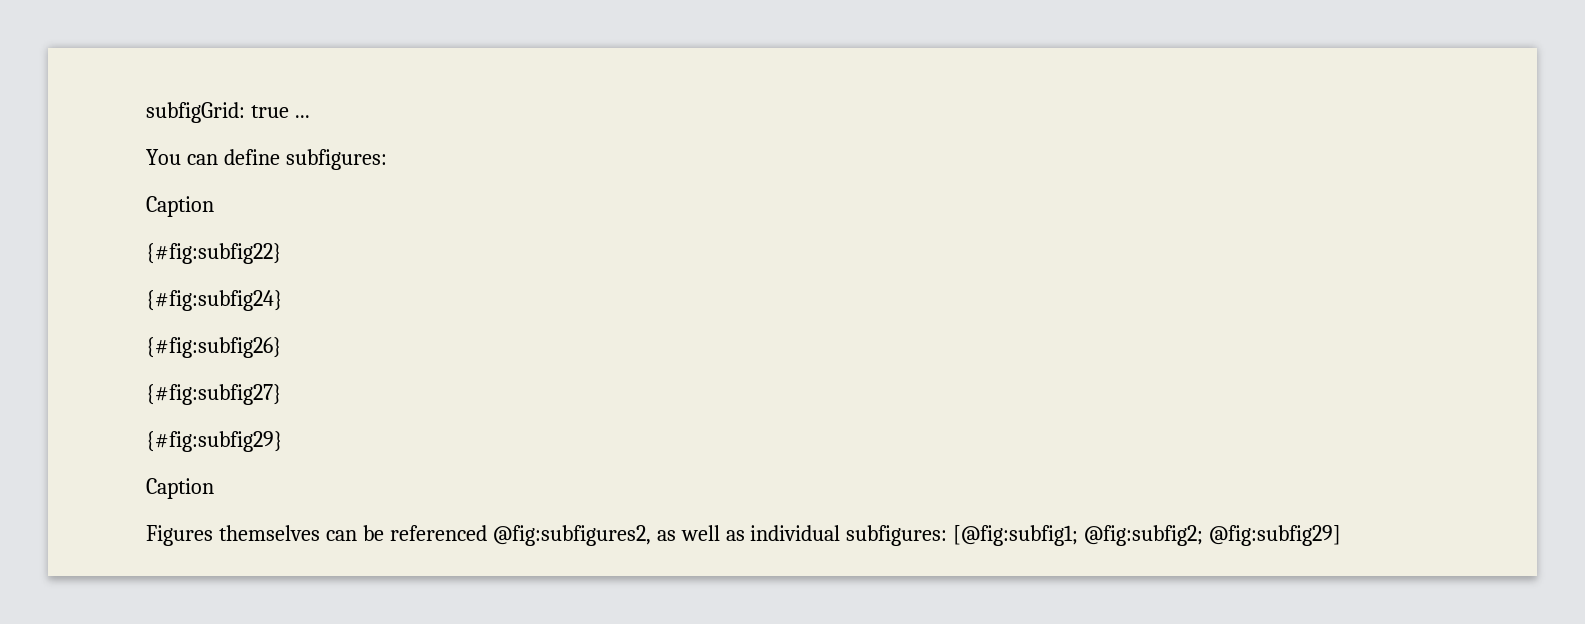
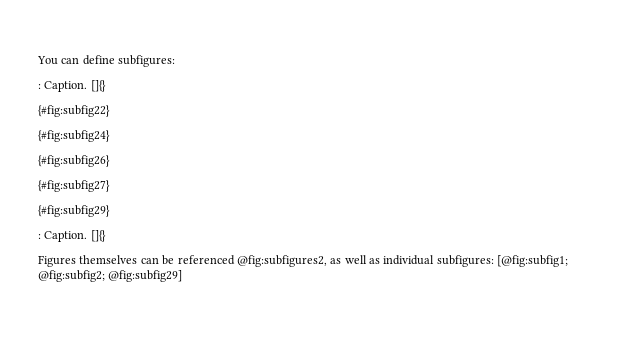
- subfigGrid: true ...
  You can define subfigures:
- Caption
+ : Caption. []{}
  {#fig:subfig29}
- Caption
+ : Caption. []{}

